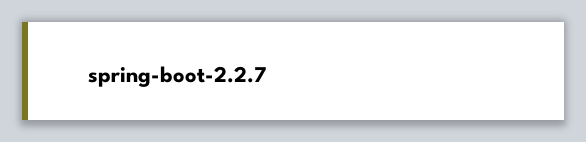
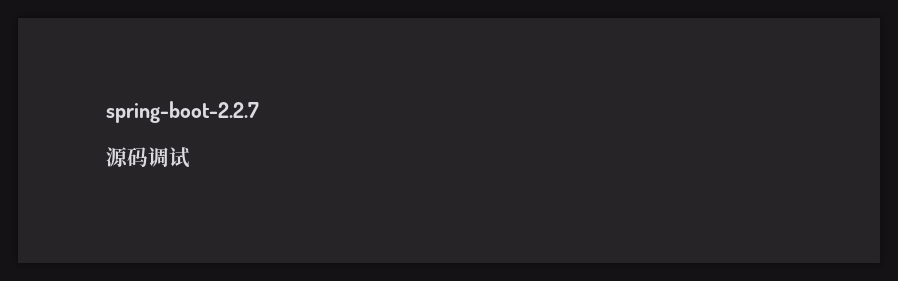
+ 源码调试

